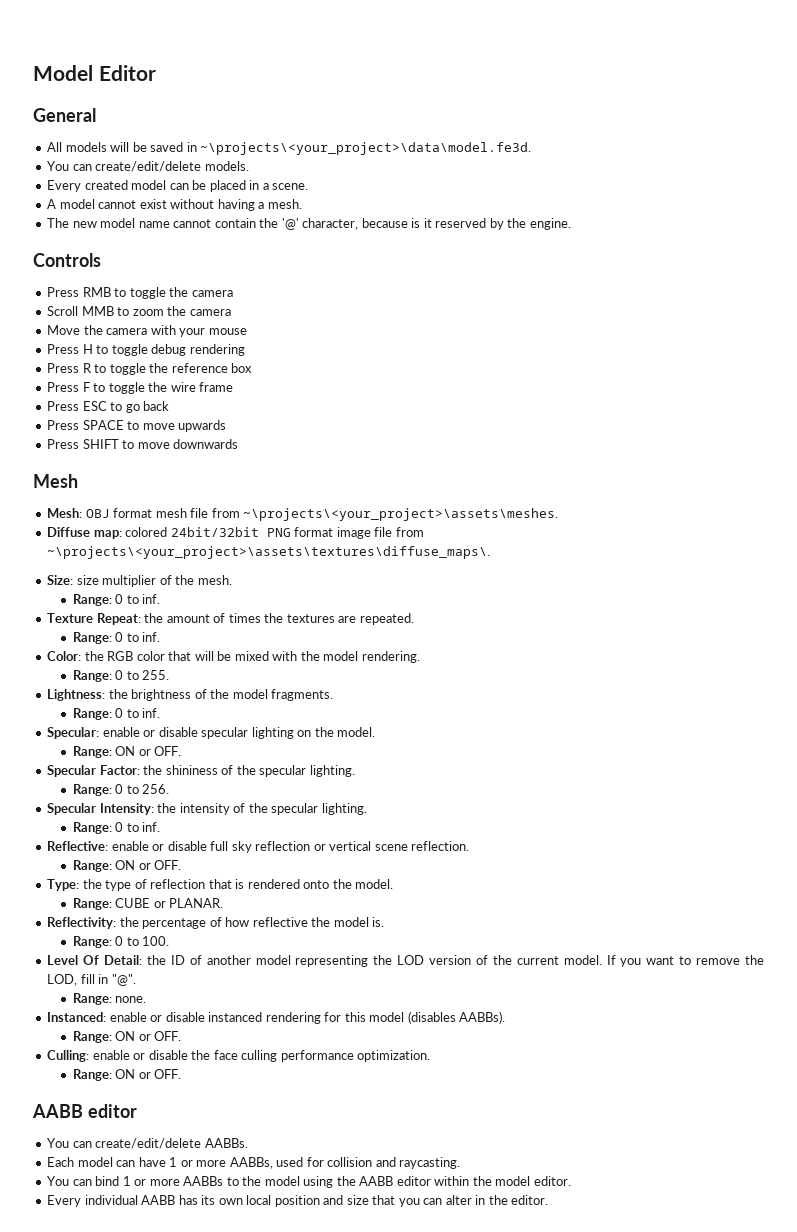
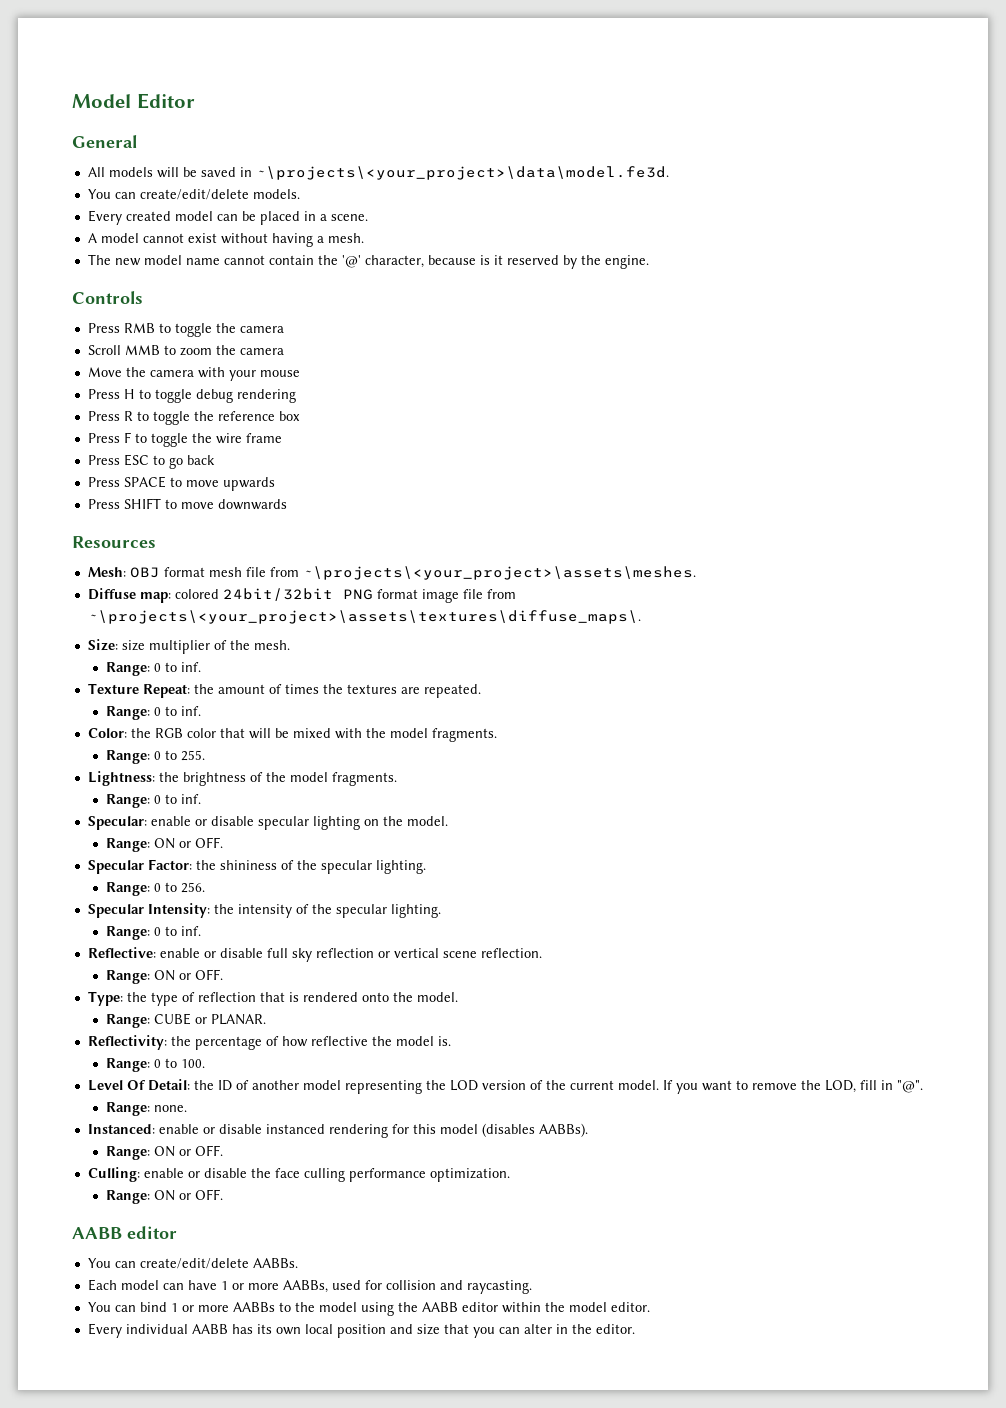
- Mesh
+ Resources
- Color: the RGB color that will be mixed with the model rendering.
+ Color: the RGB color that will be mixed with the model fragments.

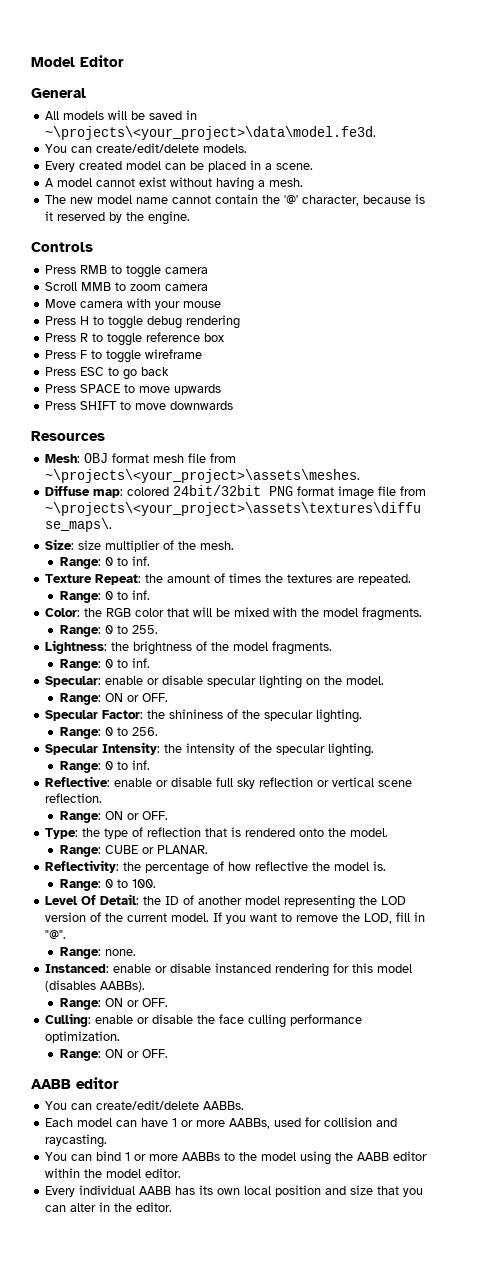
- Press RMB to toggle the camera
+ Press RMB to toggle camera
- Scroll MMB to zoom the camera
+ Scroll MMB to zoom camera
- Move the camera with your mouse
+ Move camera with your mouse
- Press R to toggle the reference box
+ Press R to toggle reference box
- Press F to toggle the wire frame
+ Press F to toggle wireframe

